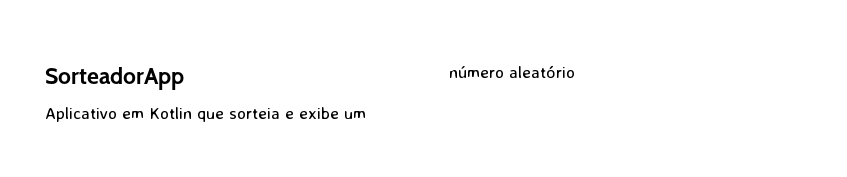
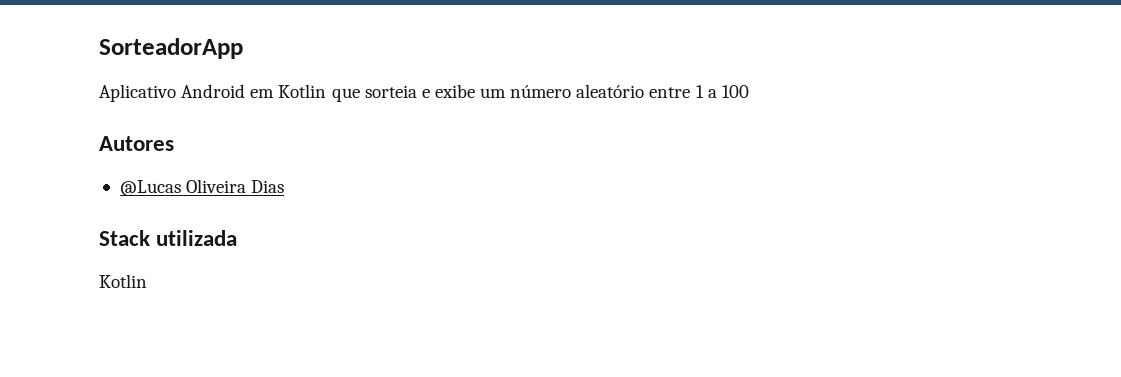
- Aplicativo em Kotlin que sorteia e exibe um número aleatório
+ Aplicativo Android em Kotlin que sorteia e exibe um número aleatório entre 1 a 100
+ Autores
+ @Lucas Oliveira Dias
+ Stack utilizada
+ Kotlin

